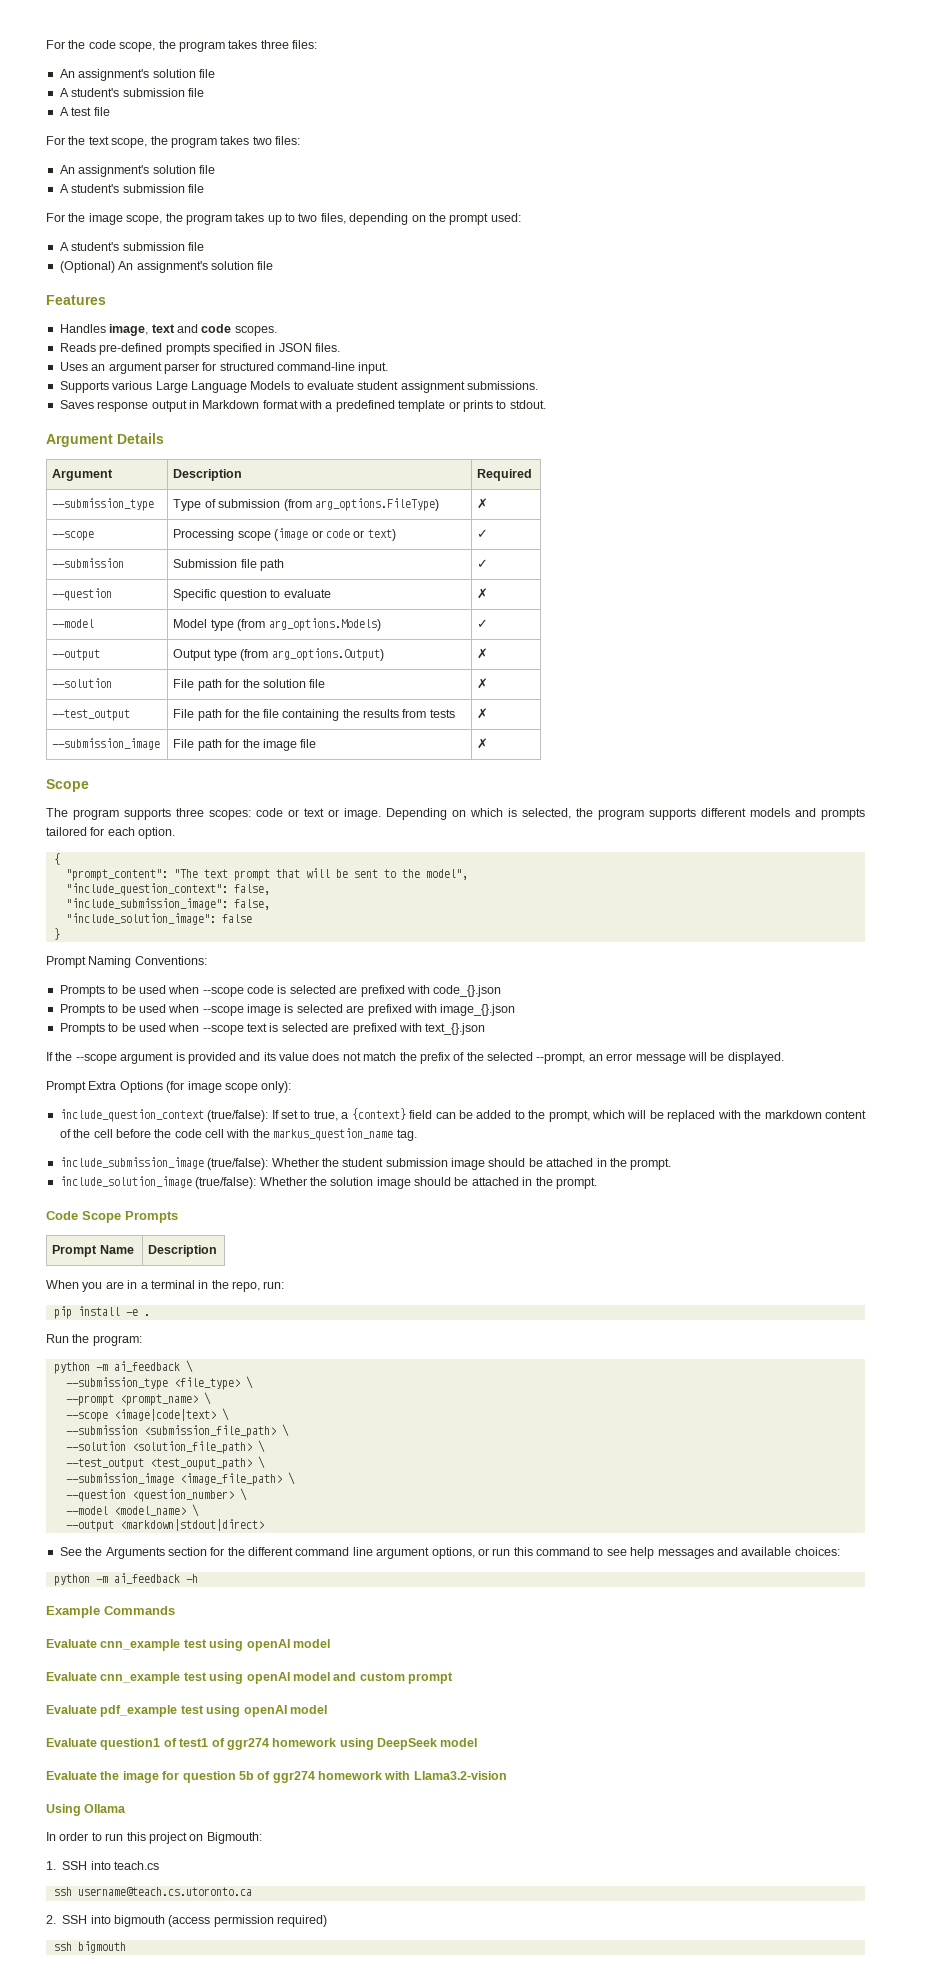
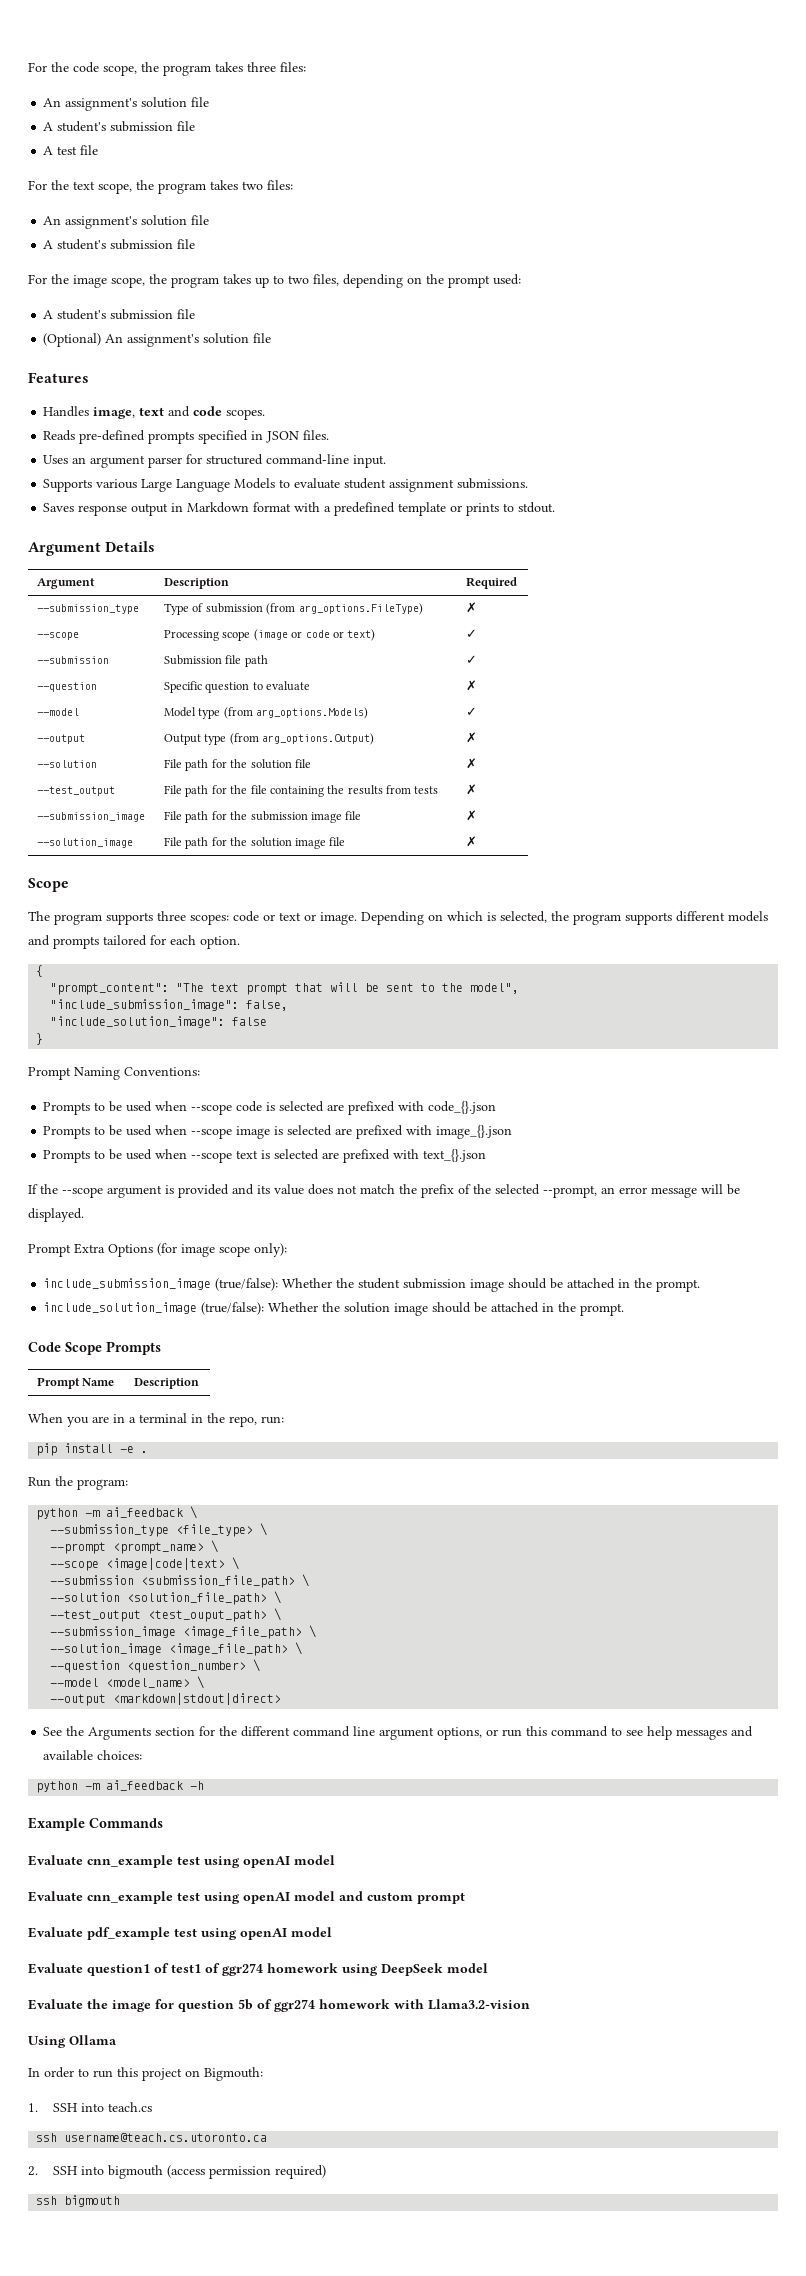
- --submission_image | File path for the image file | ✗
+ --submission_image | File path for the submission image file | ✗
+ --solution_image | File path for the solution image file | ✗
- "include_question_context": false,
- include_question_context (true/false): If set to true, a {context} field can be added to the prompt, which will be replaced with the markdown content of the cell before the code cell with the markus_question_name tag.
+ --solution_image <image_file_path> \

